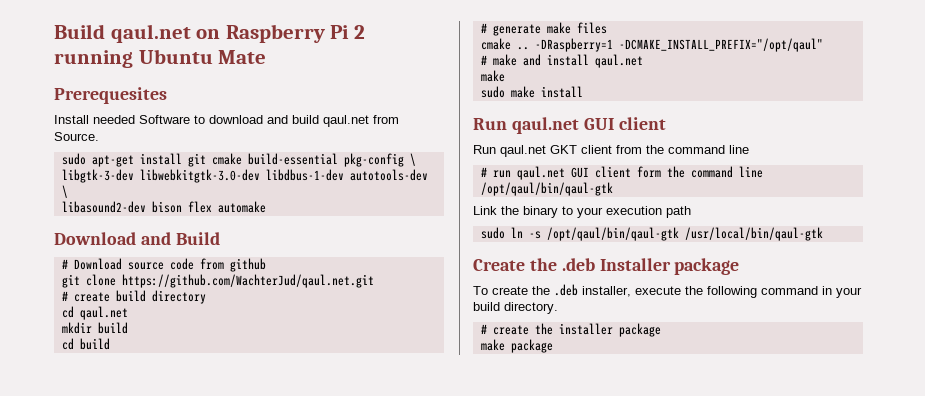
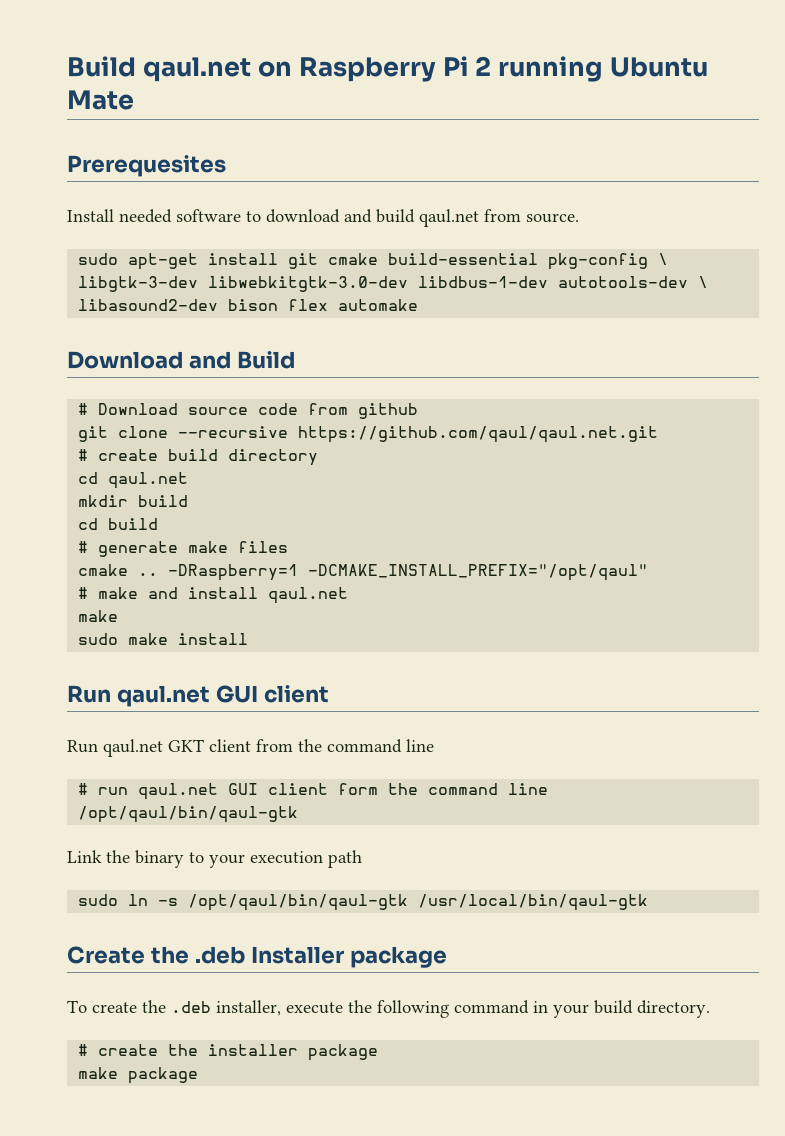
- Install needed Software to download and build qaul.net from Source.
+ Install needed software to download and build qaul.net from source.
- git clone https://github.com/WachterJud/qaul.net.git
+ git clone --recursive https://github.com/qaul/qaul.net.git

